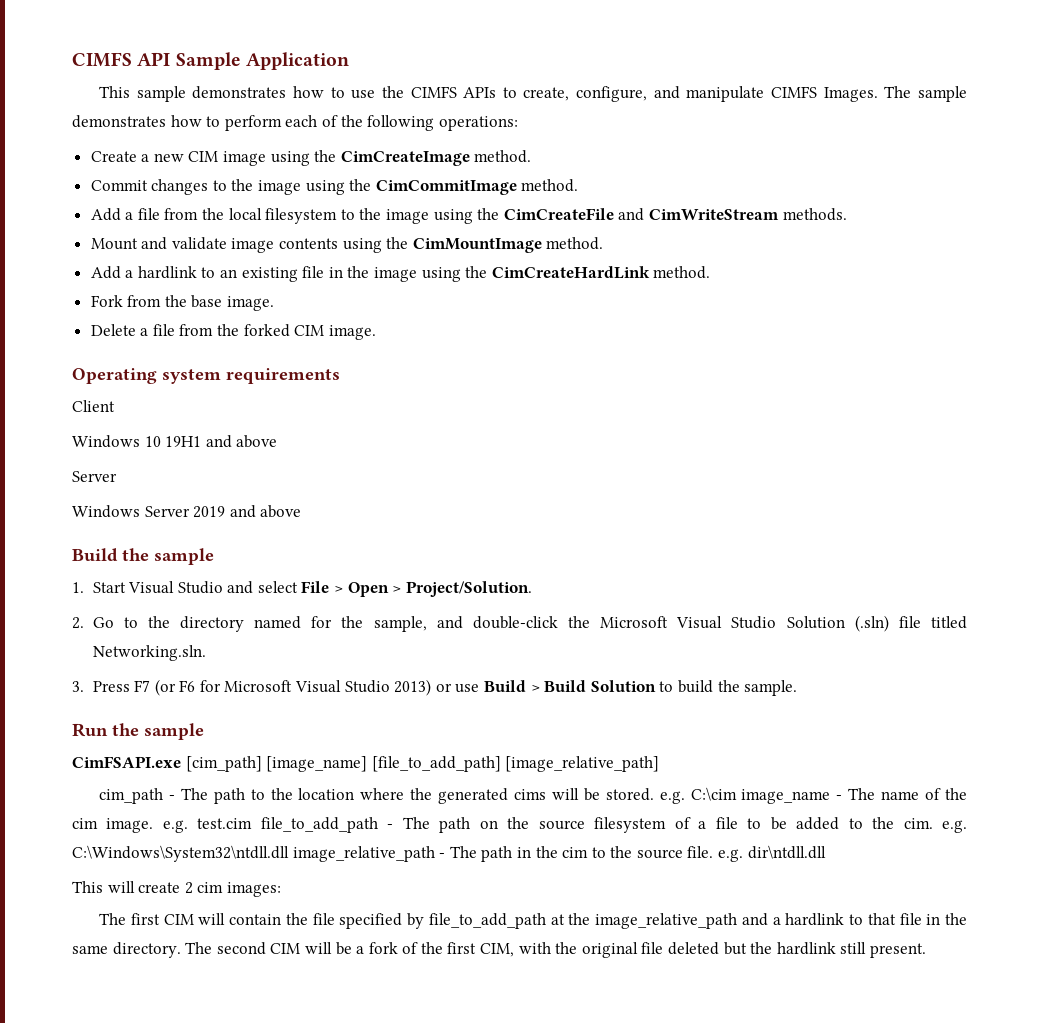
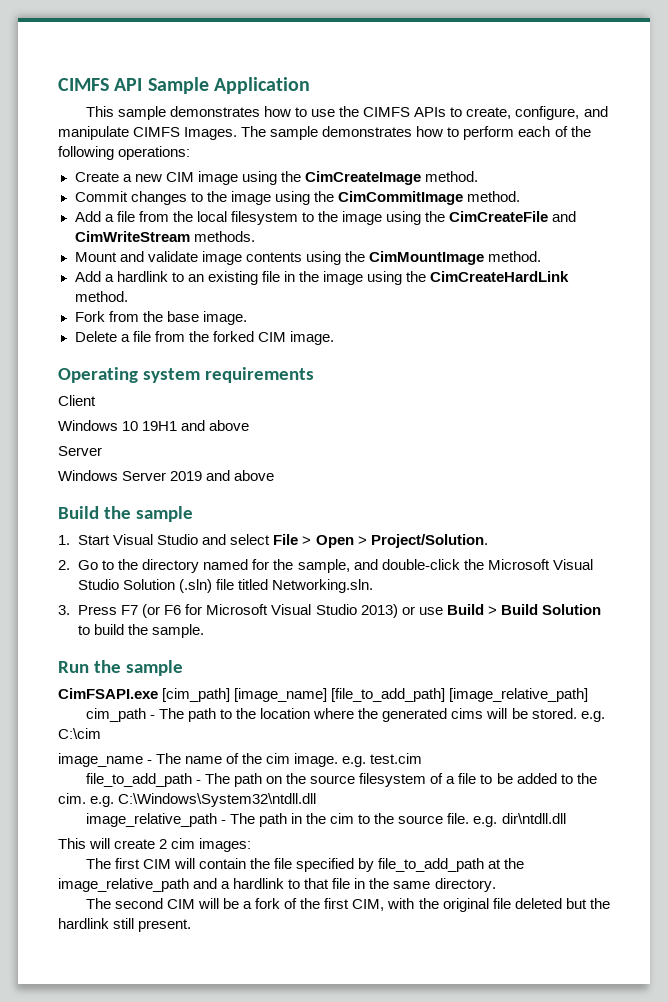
- cim_path - The path to the location where the generated cims will be stored. e.g. C:\cim image_name - The name of the cim image. e.g. test.cim file_to_add_path - The path on the source filesystem of a file to be added to the cim. e.g. C:\Windows\System32\ntdll.dll image_relative_path - The path in the cim to the source file. e.g. dir\ntdll.dll
+ cim_path - The path to the location where the generated cims will be stored. e.g. C:\cim
+ image_name - The name of the cim image. e.g. test.cim
+ file_to_add_path - The path on the source filesystem of a file to be added to the cim. e.g. C:\Windows\System32\ntdll.dll
+ image_relative_path - The path in the cim to the source file. e.g. dir\ntdll.dll
- The first CIM will contain the file specified by file_to_add_path at the image_relative_path and a hardlink to that file in the same directory. The second CIM will be a fork of the first CIM, with the original file deleted but the hardlink still present.
+ The first CIM will contain the file specified by file_to_add_path at the image_relative_path and a hardlink to that file in the same directory.
+ The second CIM will be a fork of the first CIM, with the original file deleted but the hardlink still present.

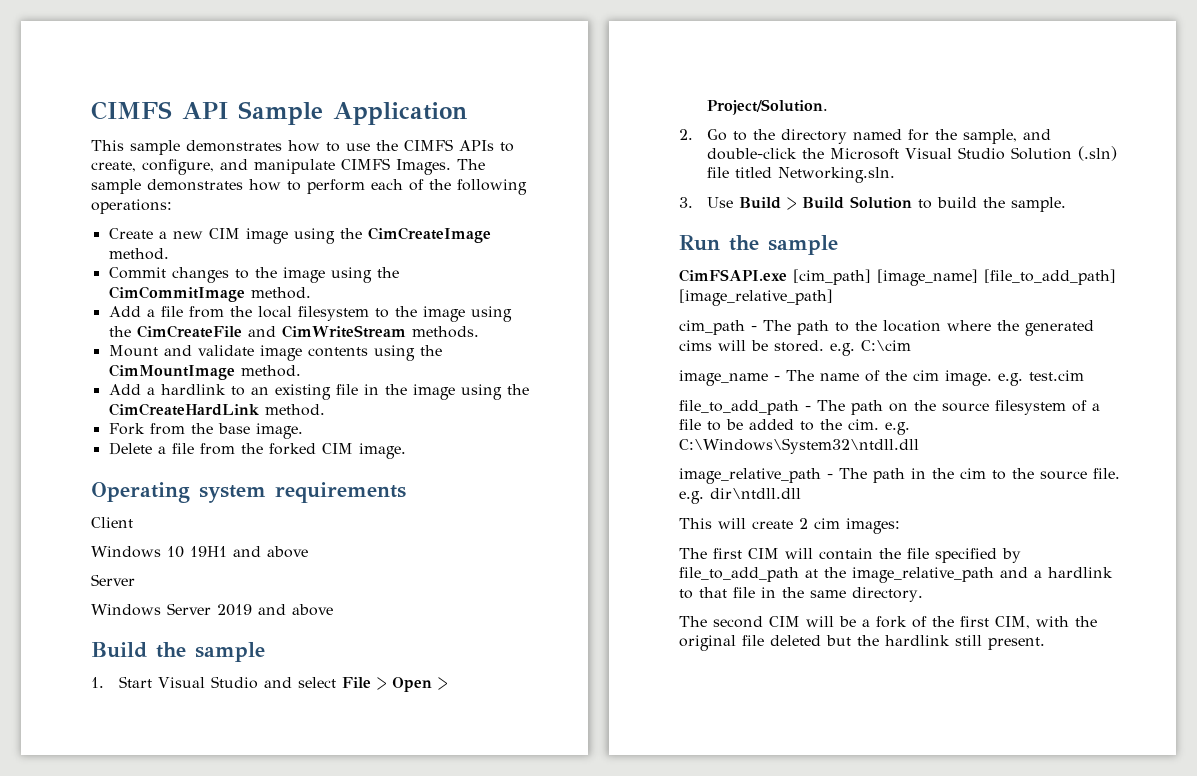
- 3. Press F7 (or F6 for Microsoft Visual Studio 2013) or use Build > Build Solution to build the sample.
+ 3. Use Build > Build Solution to build the sample.

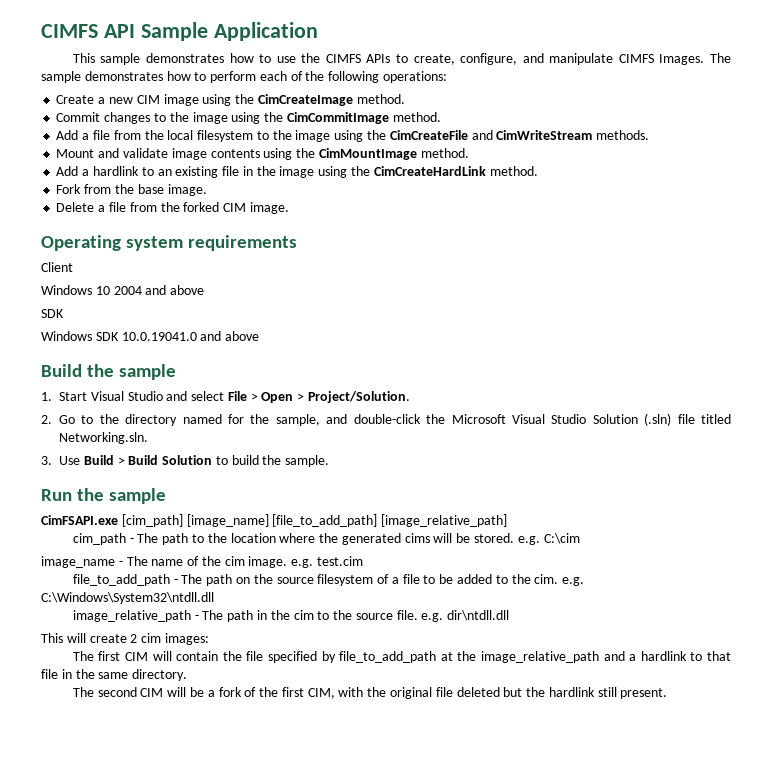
- Windows 10 19H1 and above
- Server
- Windows Server 2019 and above
+ Windows 10 2004 and above
+ SDK
+ Windows SDK 10.0.19041.0 and above

